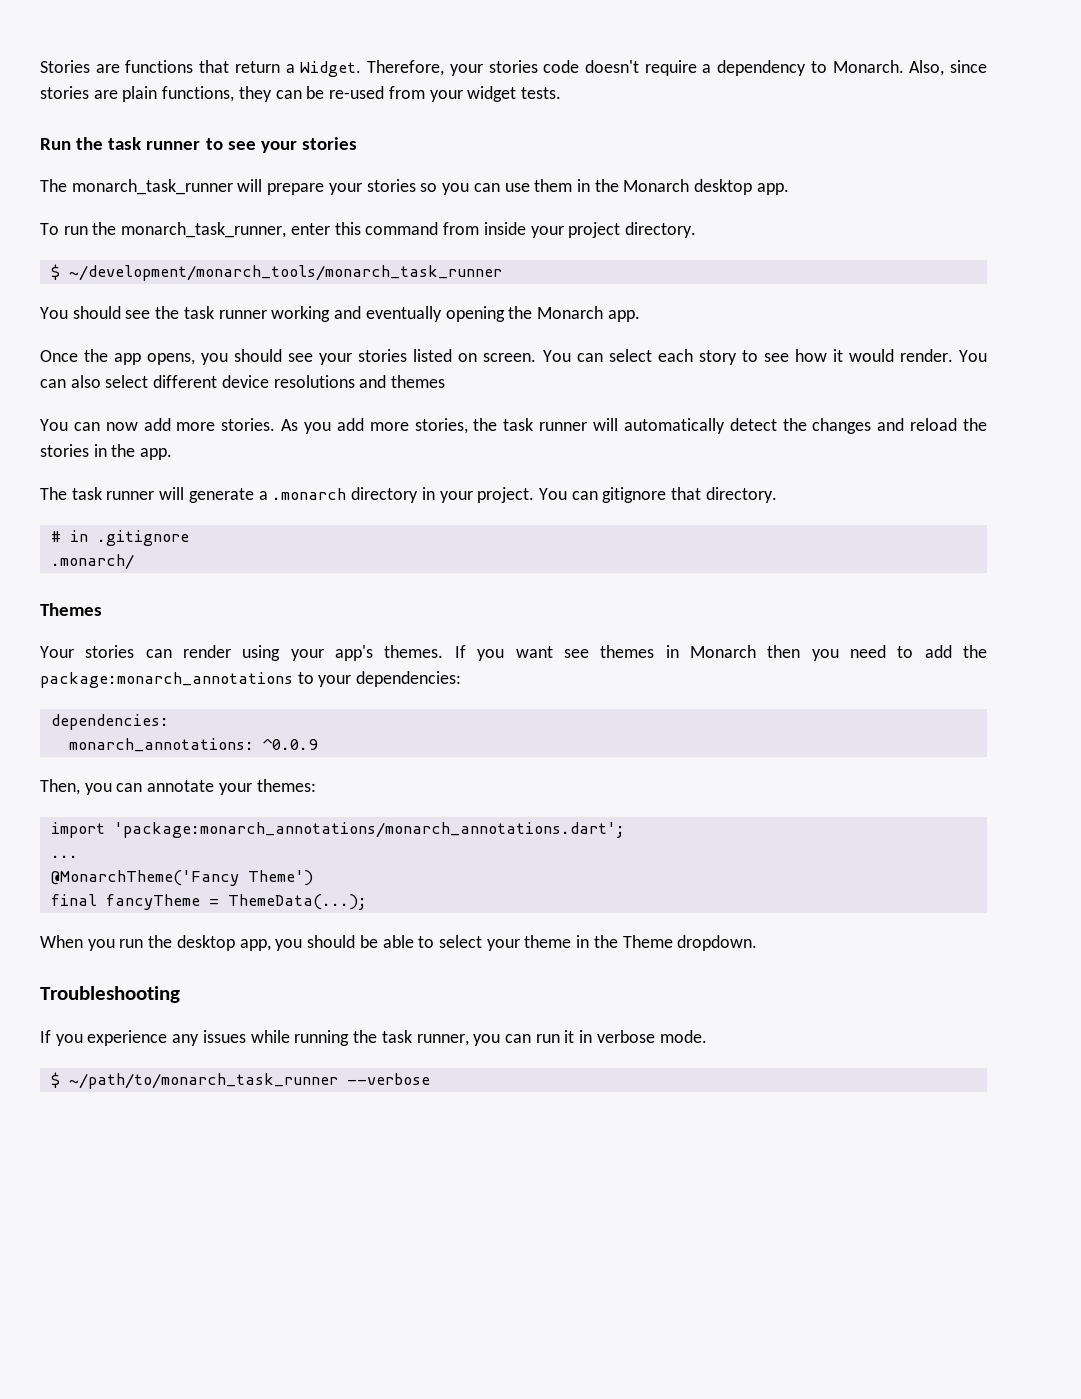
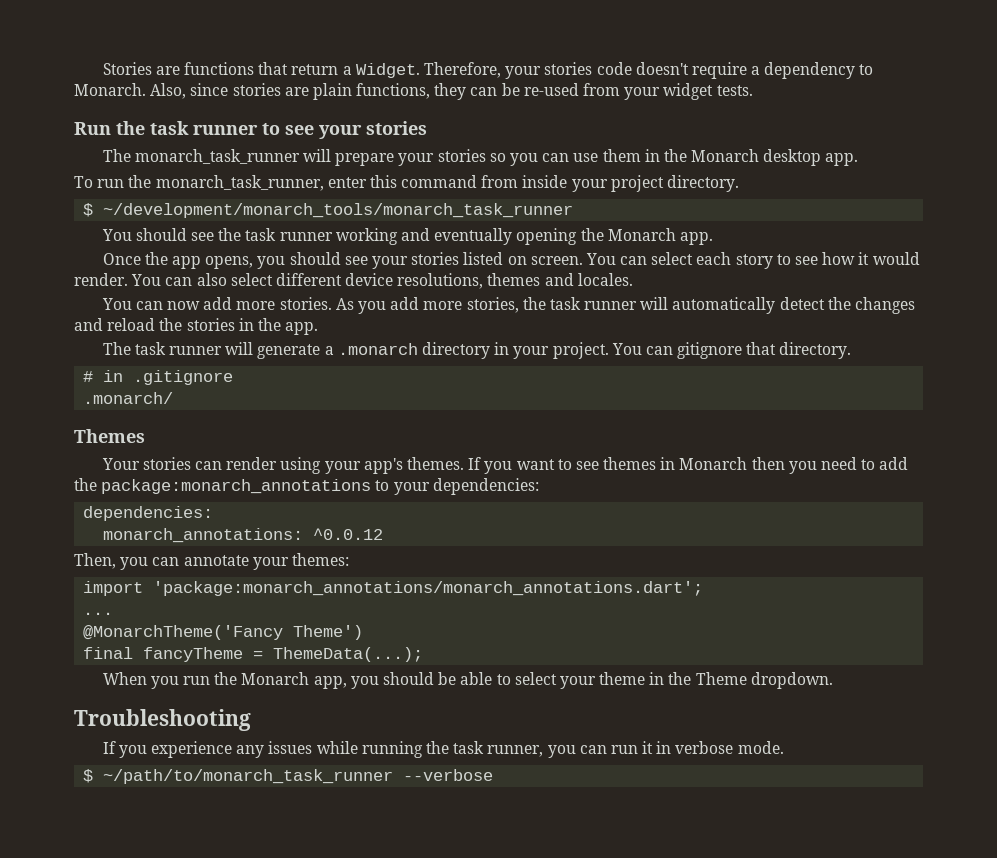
- You can also select different device resolutions and themes
+ You can also select different device resolutions, themes and locales.
- If you want see themes in Monarch then you need to add the package:monarch_annotations to your dependencies:
+ If you want to see themes in Monarch then you need to add the package:monarch_annotations to your dependencies:
- monarch_annotations: ^0.0.9
+ monarch_annotations: ^0.0.12
- When you run the desktop app, you should be able to select your theme in the Theme dropdown.
+ When you run the Monarch app, you should be able to select your theme in the Theme dropdown.

